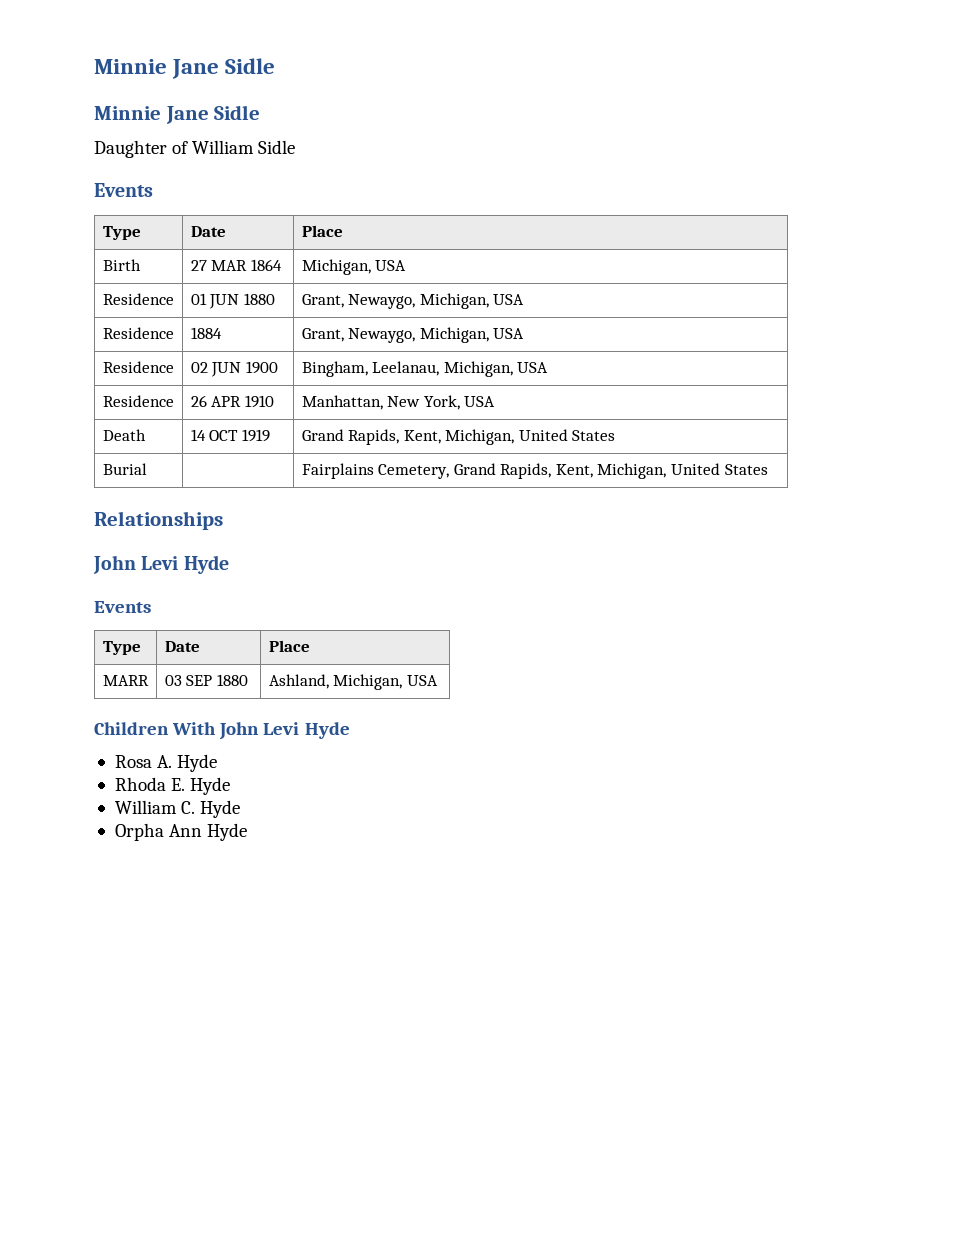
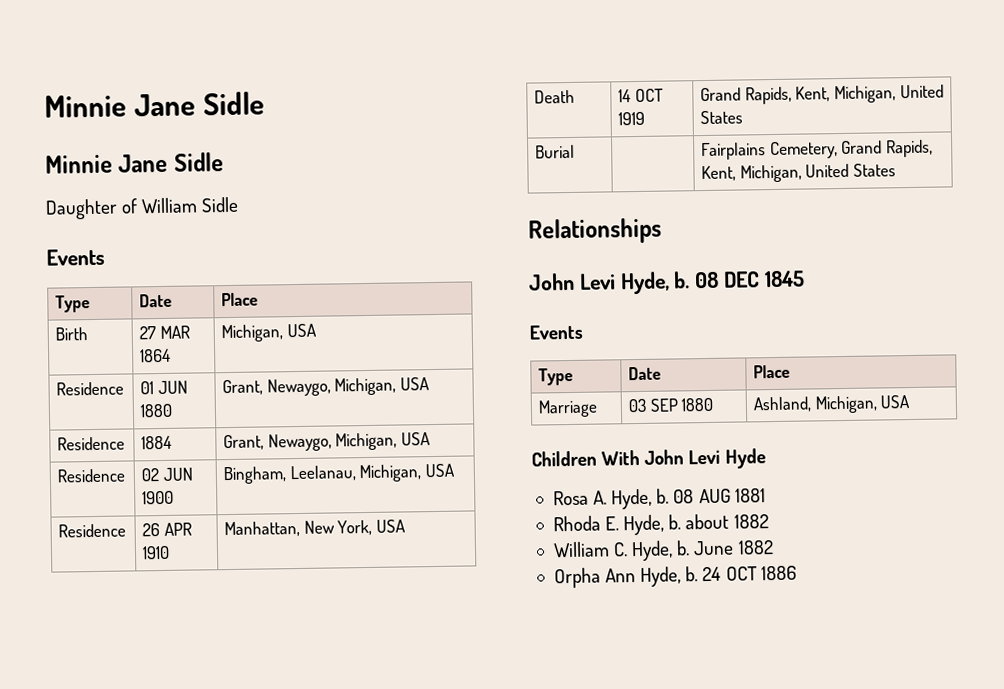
  Relationships
- John Levi Hyde
+ John Levi Hyde, b. 08 DEC 1845
  Events
  Type | Date | Place
- MARR | 03 SEP 1880 | Ashland, Michigan, USA
+ Marriage | 03 SEP 1880 | Ashland, Michigan, USA
- Rosa A. Hyde
- Rhoda E. Hyde
- William C. Hyde
- Orpha Ann Hyde
+ Rosa A. Hyde, b. 08 AUG 1881
+ Rhoda E. Hyde, b. about 1882
+ William C. Hyde, b. June 1882
+ Orpha Ann Hyde, b. 24 OCT 1886

